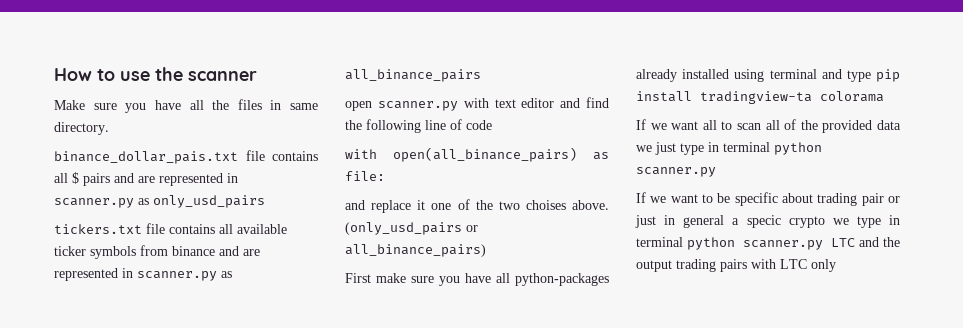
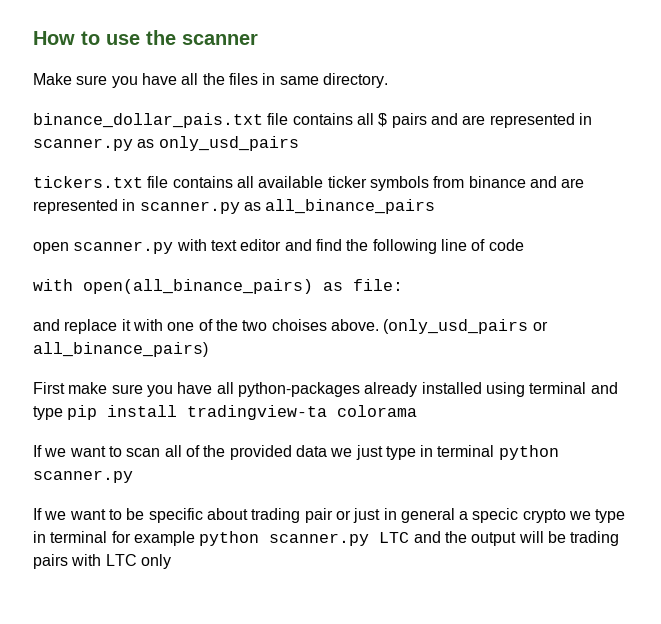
- and replace it one of the two choises above.
+ and replace it with one of the two choises above.
- If we want all to scan all of the provided data we just type in terminal python scanner.py
+ If we want to scan all of the provided data we just type in terminal python scanner.py
- If we want to be specific about trading pair or just in general a specic crypto we type in terminal python scanner.py LTC and the output trading pairs with LTC only
+ If we want to be specific about trading pair or just in general a specic crypto we type in terminal for example python scanner.py LTC and the output will be trading pairs with LTC only

